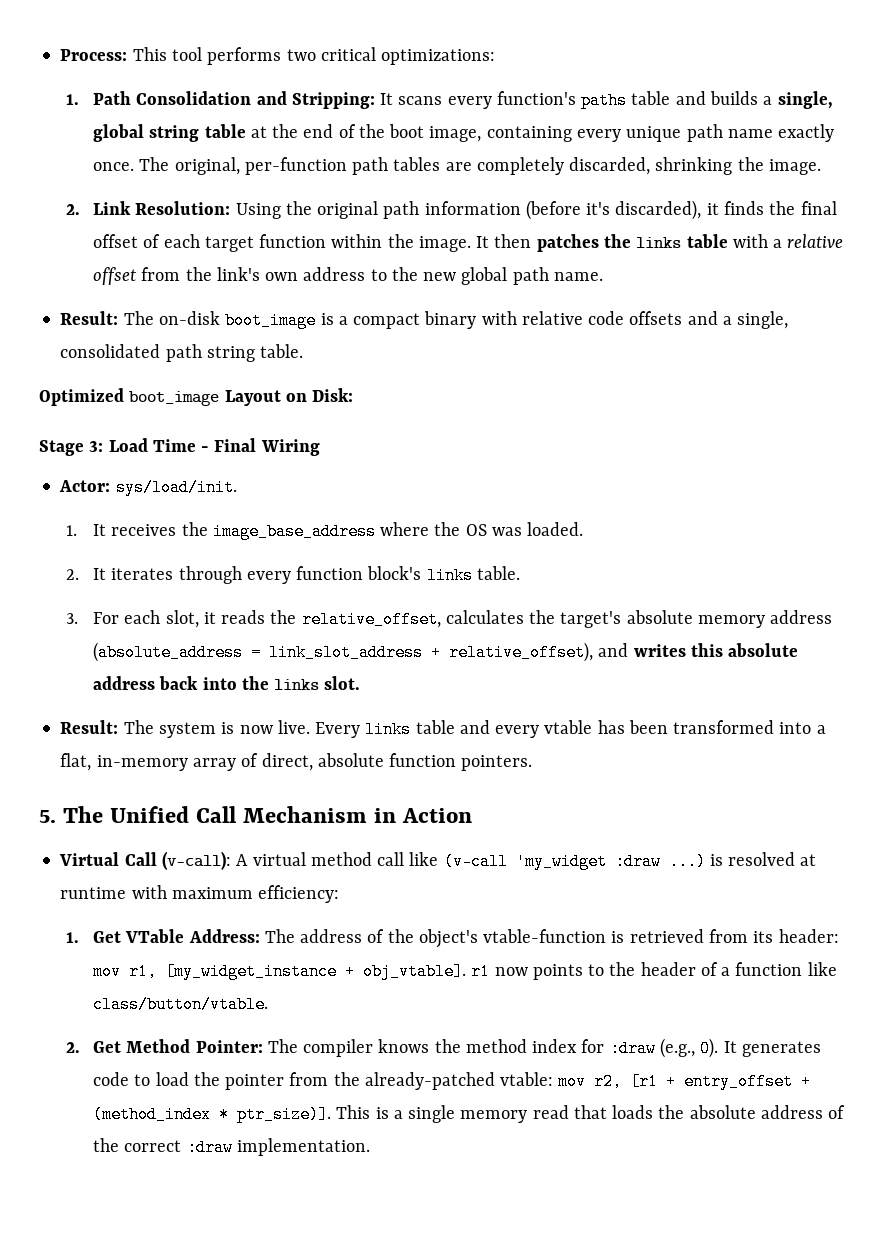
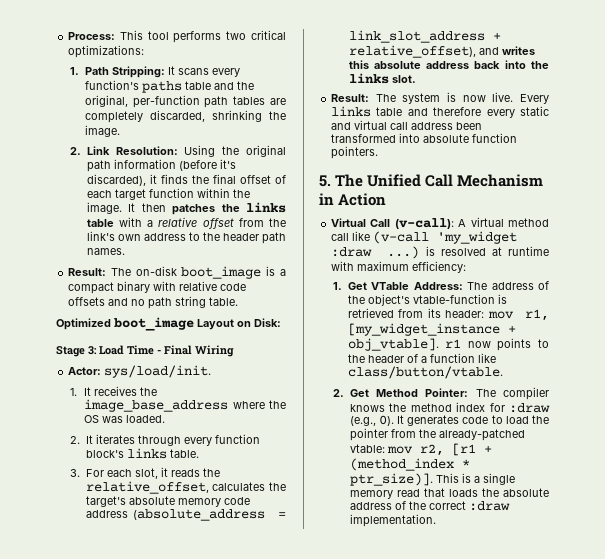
- 1. Path Consolidation and Stripping: It scans every function's paths table and builds a single, global string table at the end of the boot image, containing every unique path name exactly once. The original, per-function path tables are completely discarded, shrinking the image.
+ 1. Path Stripping: It scans every function's paths table and the original, per-function path tables are completely discarded, shrinking the image.
- It then patches the links table with a relative offset from the link's own address to the new global path name.
+ It then patches the links table with a relative offset from the link's own address to the header path names.
- Result: The on-disk boot_image is a compact binary with relative code offsets and a single, consolidated path string table.
+ Result: The on-disk boot_image is a compact binary with relative code offsets and no path string table.
- 3. For each slot, it reads the relative_offset, calculates the target's absolute memory address (absolute_address = link_slot_address + relative_offset), and writes this absolute address back into the links slot.
+ 3. For each slot, it reads the relative_offset, calculates the target's absolute memory code address (absolute_address = link_slot_address + relative_offset), and writes this absolute address back into the links slot.
- Every links table and every vtable has been transformed into a flat, in-memory array of direct, absolute function pointers.
+ Every links table and therefore every static and virtual call address been transformed into absolute function pointers.
- It generates code to load the pointer from the already-patched vtable: mov r2, [r1 + entry_offset + (method_index * ptr_size)].
+ It generates code to load the pointer from the already-patched vtable: mov r2, [r1 + (method_index * ptr_size)].

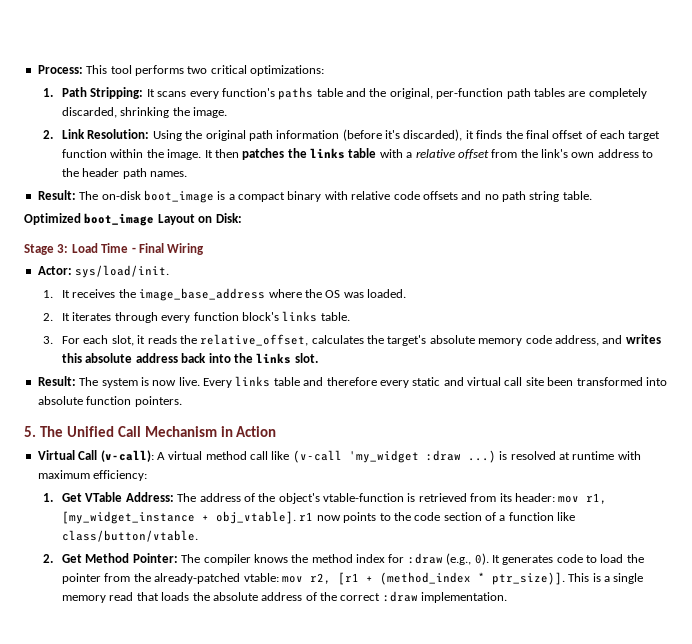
- 3. For each slot, it reads the relative_offset, calculates the target's absolute memory code address (absolute_address = link_slot_address + relative_offset), and writes this absolute address back into the links slot.
+ 3. For each slot, it reads the relative_offset, calculates the target's absolute memory code address, and writes this absolute address back into the links slot.
- Every links table and therefore every static and virtual call address been transformed into absolute function pointers.
+ Every links table and therefore every static and virtual call site been transformed into absolute function pointers.
- 1. Get VTable Address: The address of the object's vtable-function is retrieved from its header: mov r1, [my_widget_instance + obj_vtable]. r1 now points to the header of a function like class/button/vtable.
+ 1. Get VTable Address: The address of the object's vtable-function is retrieved from its header: mov r1, [my_widget_instance + obj_vtable]. r1 now points to the code section of a function like class/button/vtable.

